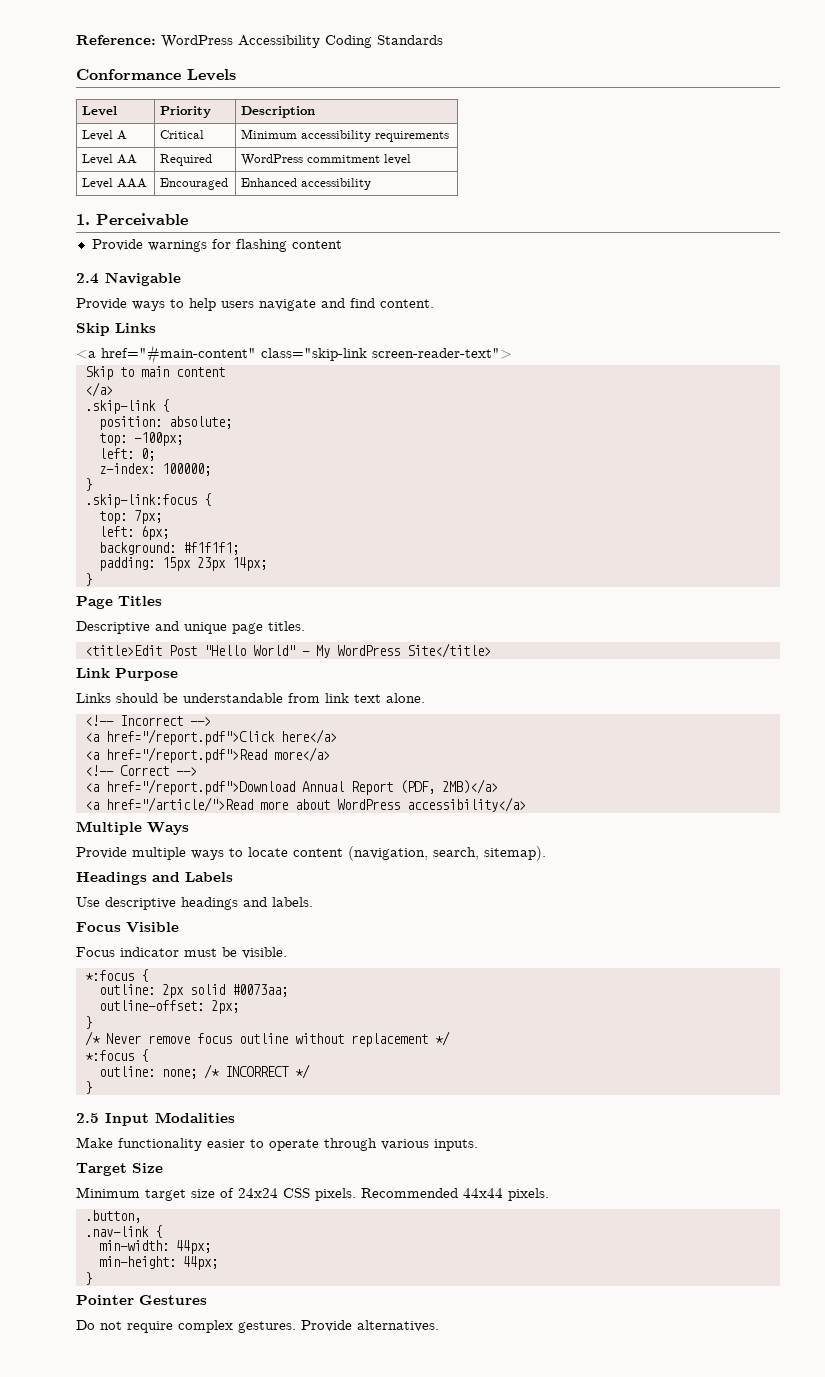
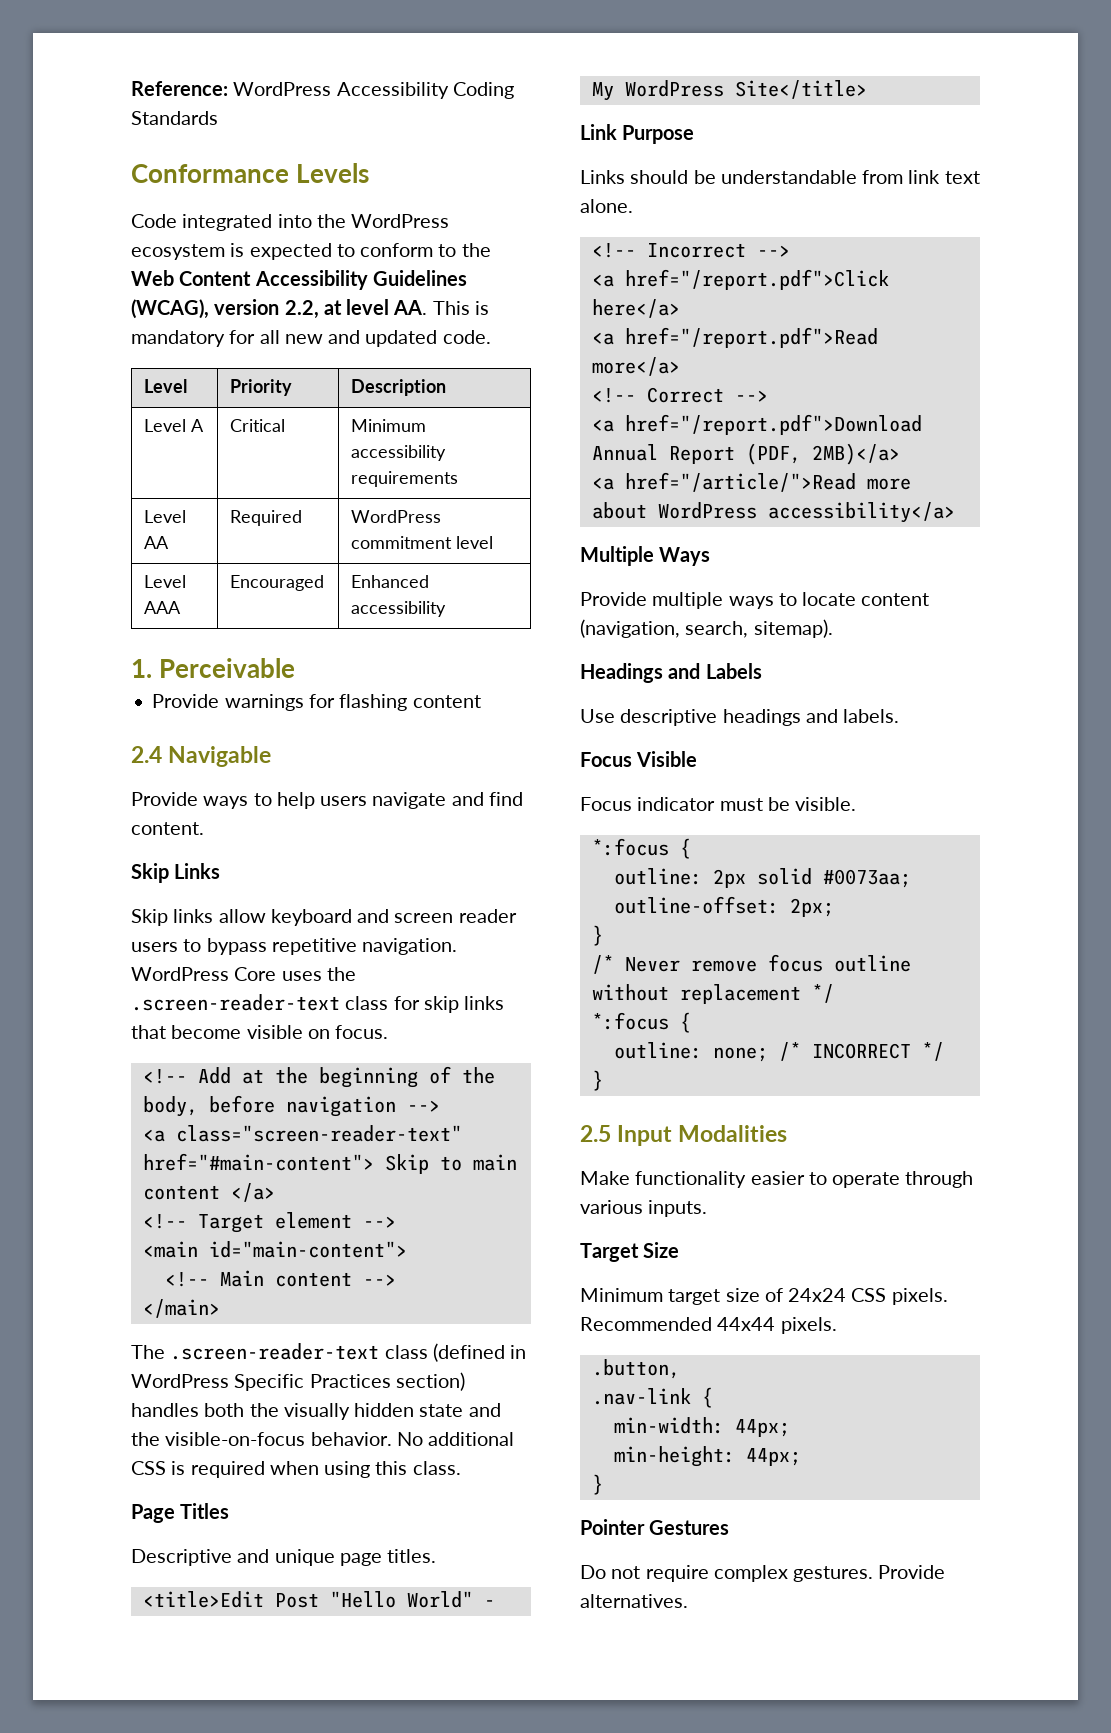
+ Code integrated into the WordPress ecosystem is expected to conform to the Web Content Accessibility Guidelines (WCAG), version 2.2, at level AA. This is mandatory for all new and updated code.
- <a href="#main-content" class="skip-link screen-reader-text">
- Skip to main content
- </a>
+ Skip links allow keyboard and screen reader users to bypass repetitive navigation. WordPress Core uses the .screen-reader-text class for skip links that become visible on focus.
+ <!-- Add at the beginning of the body, before navigation -->
+ <a class="screen-reader-text" href="#main-content"> Skip to main content </a>
- .skip-link {
- position: absolute;
- top: -100px;
- left: 0;
- z-index: 100000;
- }
- .skip-link:focus {
- top: 7px;
- left: 6px;
- background: #f1f1f1;
- padding: 15px 23px 14px;
- }
+ <!-- Target element -->
+ <main id="main-content">
+ <!-- Main content -->
+ </main>
+ The .screen-reader-text class (defined in WordPress Specific Practices section) handles both the visually hidden state and the visible-on-focus behavior. No additional CSS is required when using this class.

